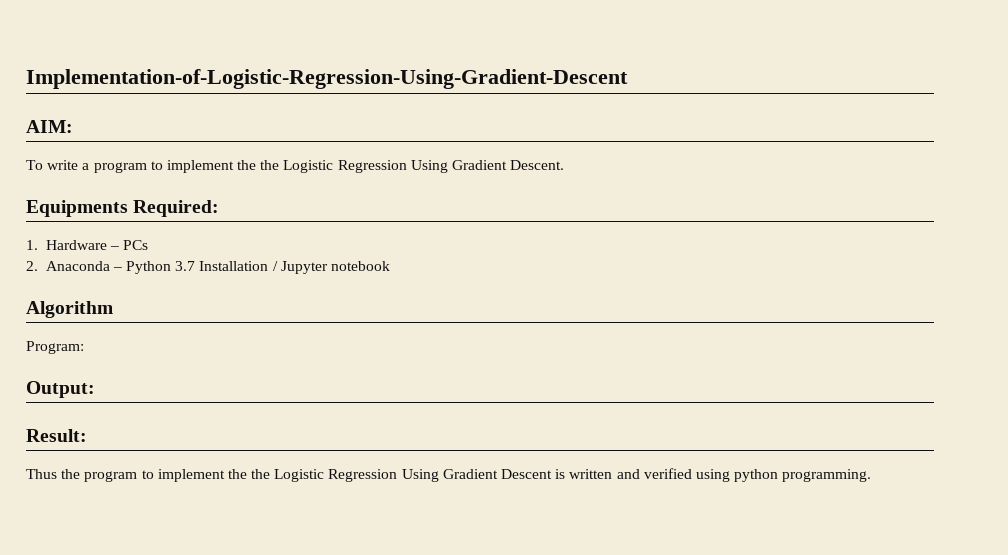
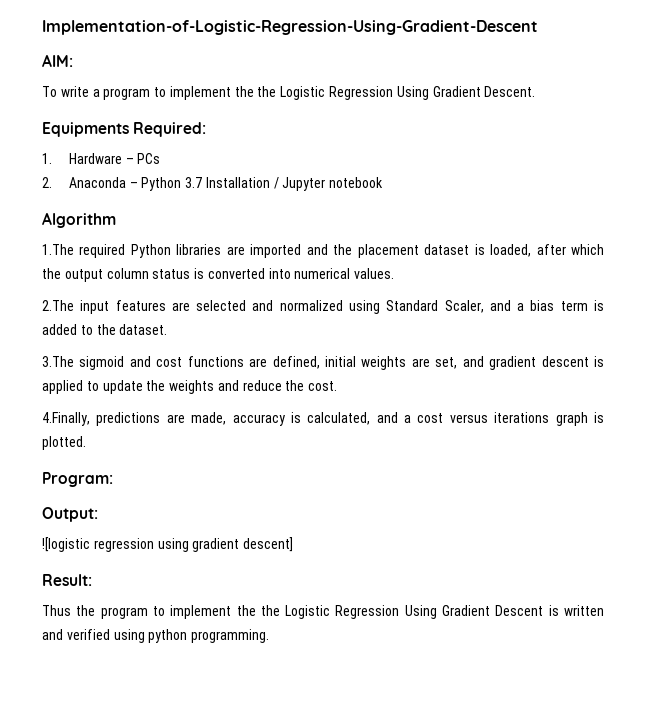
+ 1.The required Python libraries are imported and the placement dataset is loaded, after which the output column status is converted into numerical values.
+ 2.The input features are selected and normalized using Standard Scaler, and a bias term is added to the dataset.
+ 3.The sigmoid and cost functions are defined, initial weights are set, and gradient descent is applied to update the weights and reduce the cost.
+ 4.Finally, predictions are made, accuracy is calculated, and a cost versus iterations graph is plotted.
  Program:
  Output:
+ ![logistic regression using gradient descent]

